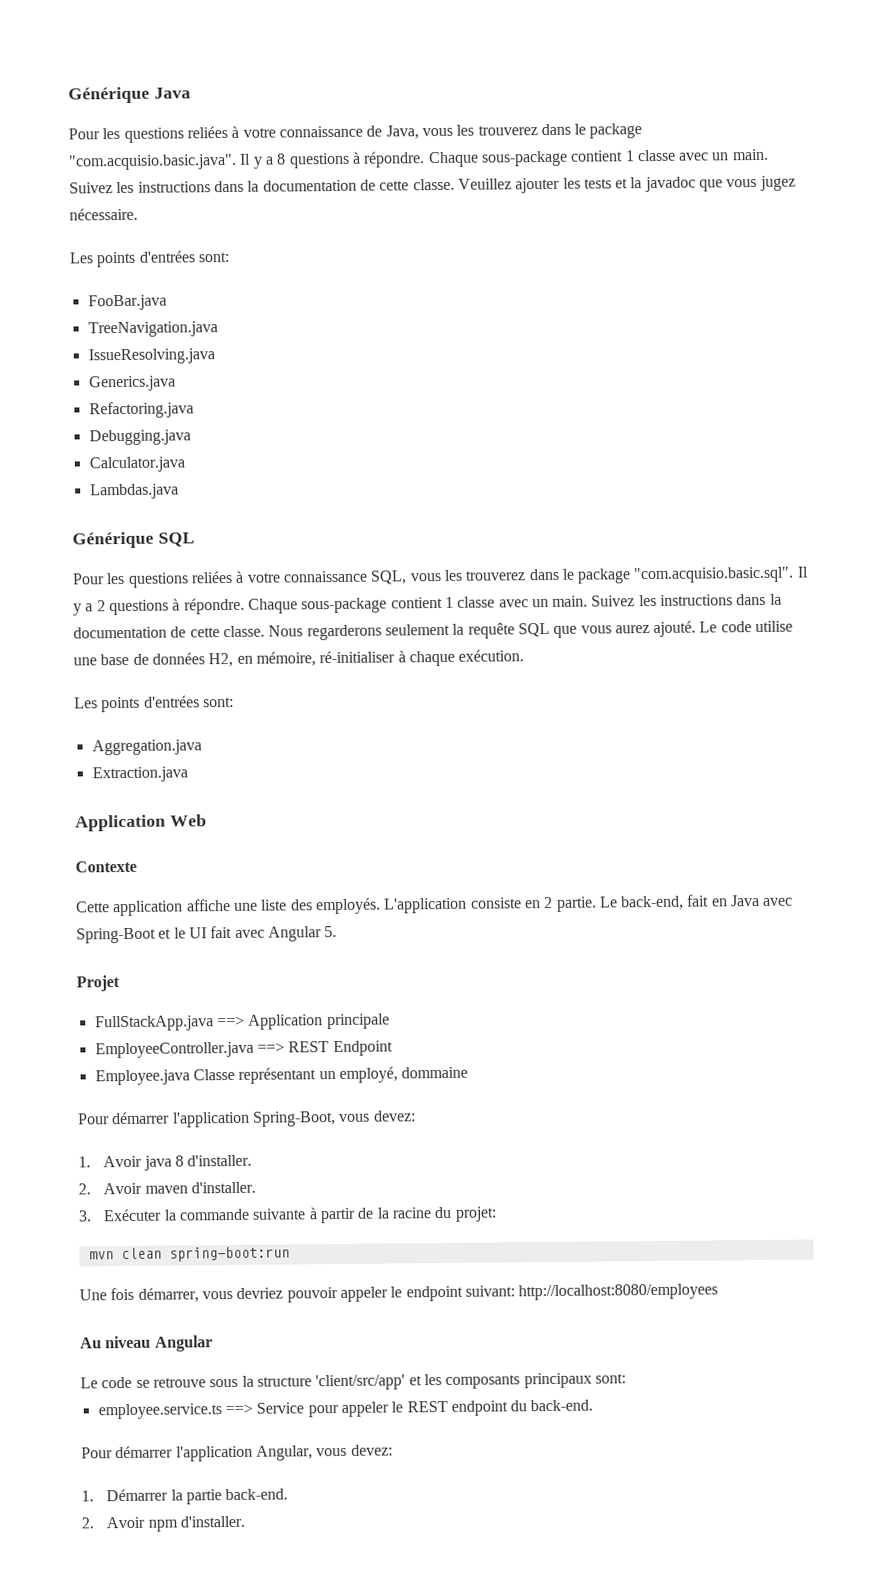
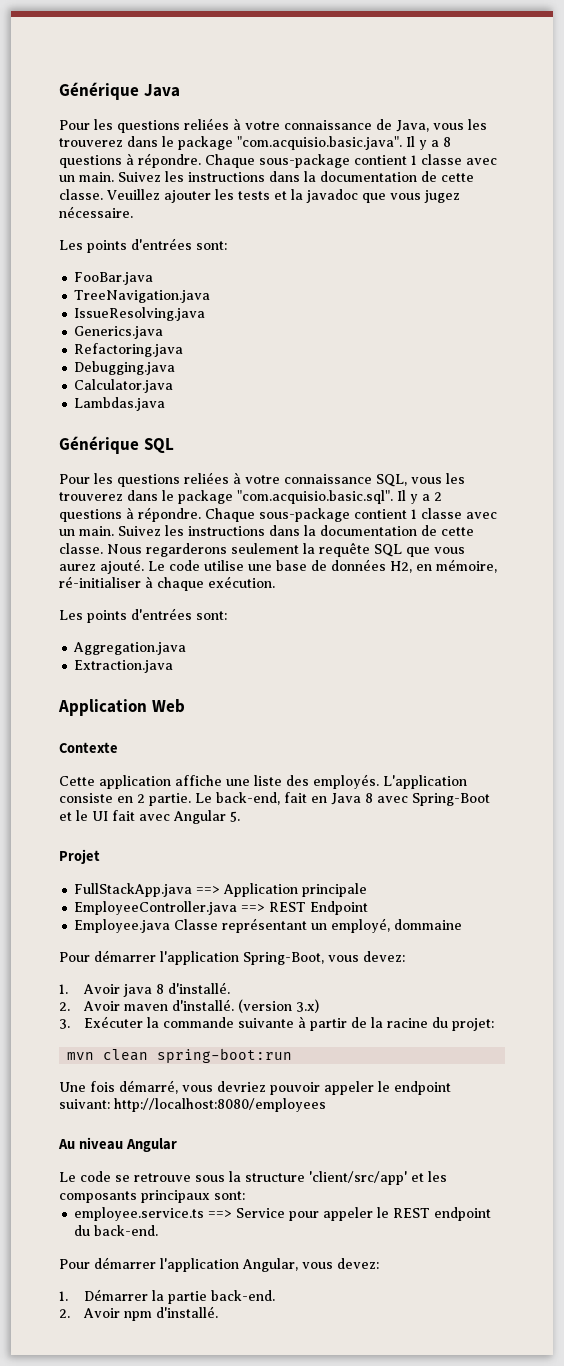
- Le back-end, fait en Java avec Spring-Boot et le UI fait avec Angular 5.
+ Le back-end, fait en Java 8 avec Spring-Boot et le UI fait avec Angular 5.
- 1. Avoir java 8 d'installer.
+ 1. Avoir java 8 d'installé.
- 2. Avoir maven d'installer.
+ 2. Avoir maven d'installé. (version 3.x)
- Une fois démarrer, vous devriez pouvoir appeler le endpoint suivant: http://localhost:8080/employees
+ Une fois démarré, vous devriez pouvoir appeler le endpoint suivant: http://localhost:8080/employees
- 2. Avoir npm d'installer.
+ 2. Avoir npm d'installé.

